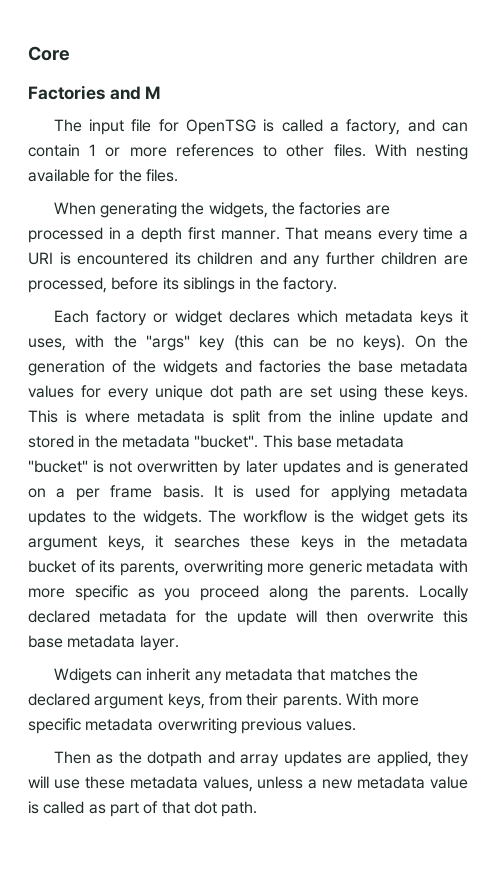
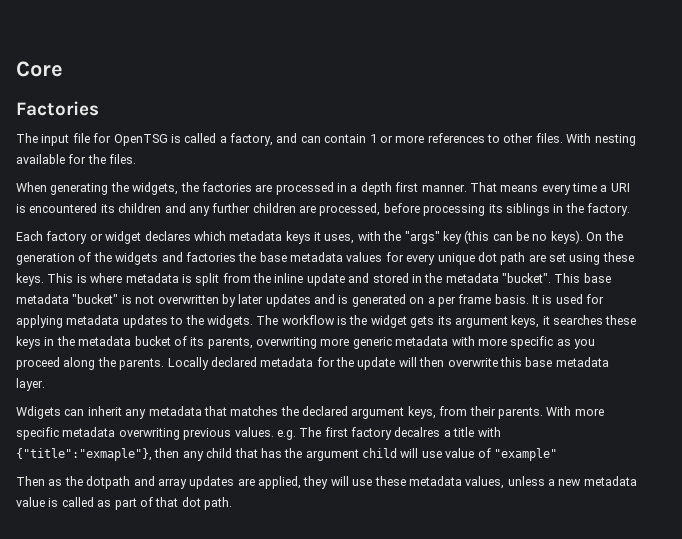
- Factories and M
+ Factories
- That means every time a URI is encountered its children and any further children are processed, before its siblings in the factory.
+ That means every time a URI is encountered its children and any further children are processed, before processing its siblings in the factory.
- With more specific metadata overwriting previous values.
+ With more specific metadata overwriting previous values. e.g. The first factory decalres a title with {"title":"exmaple"}, then any child that has the argument child will use value of "example"

